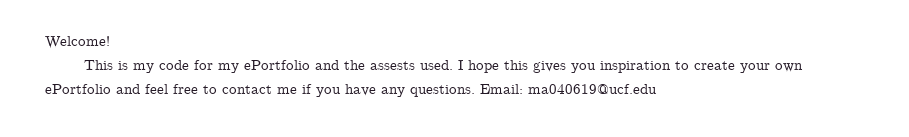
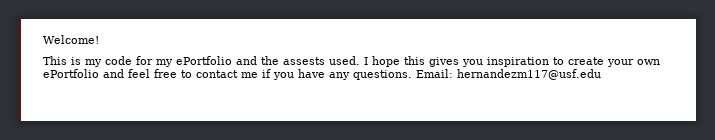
- Email: ma040619@ucf.edu
+ Email: hernandezm117@usf.edu

